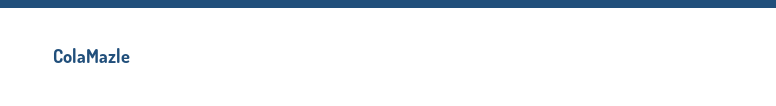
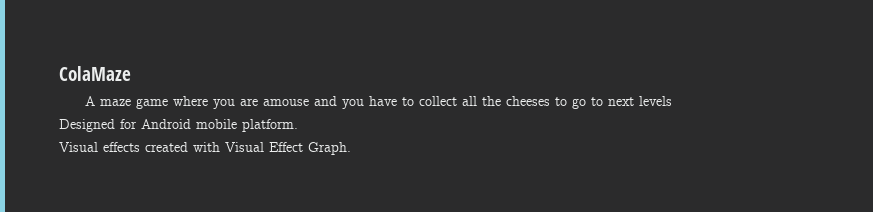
- ColaMazle
+ ColaMaze
+ A maze game where you are amouse and you have to collect all the cheeses to go to next levels
+ Designed for Android mobile platform.
+ Visual effects created with Visual Effect Graph.

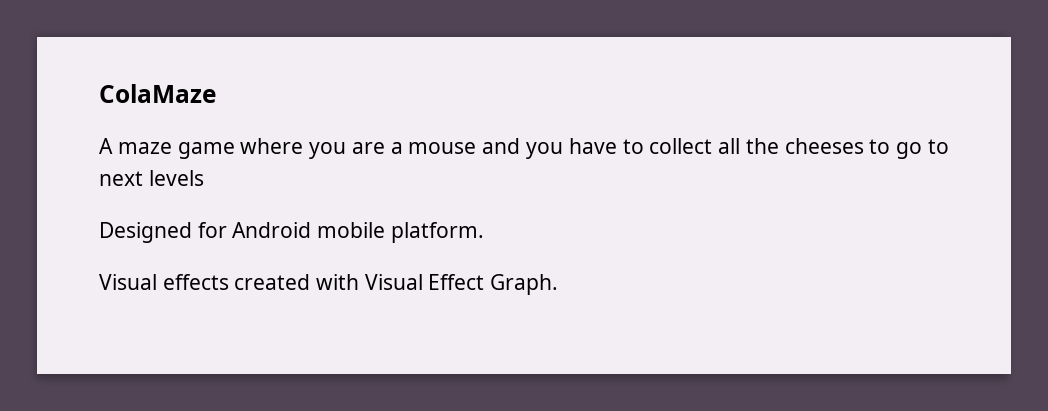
- A maze game where you are amouse and you have to collect all the cheeses to go to next levels
+ A maze game where you are a mouse and you have to collect all the cheeses to go to next levels

